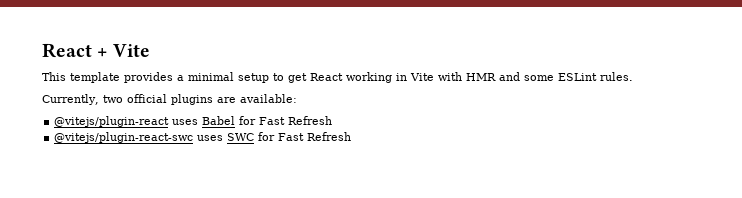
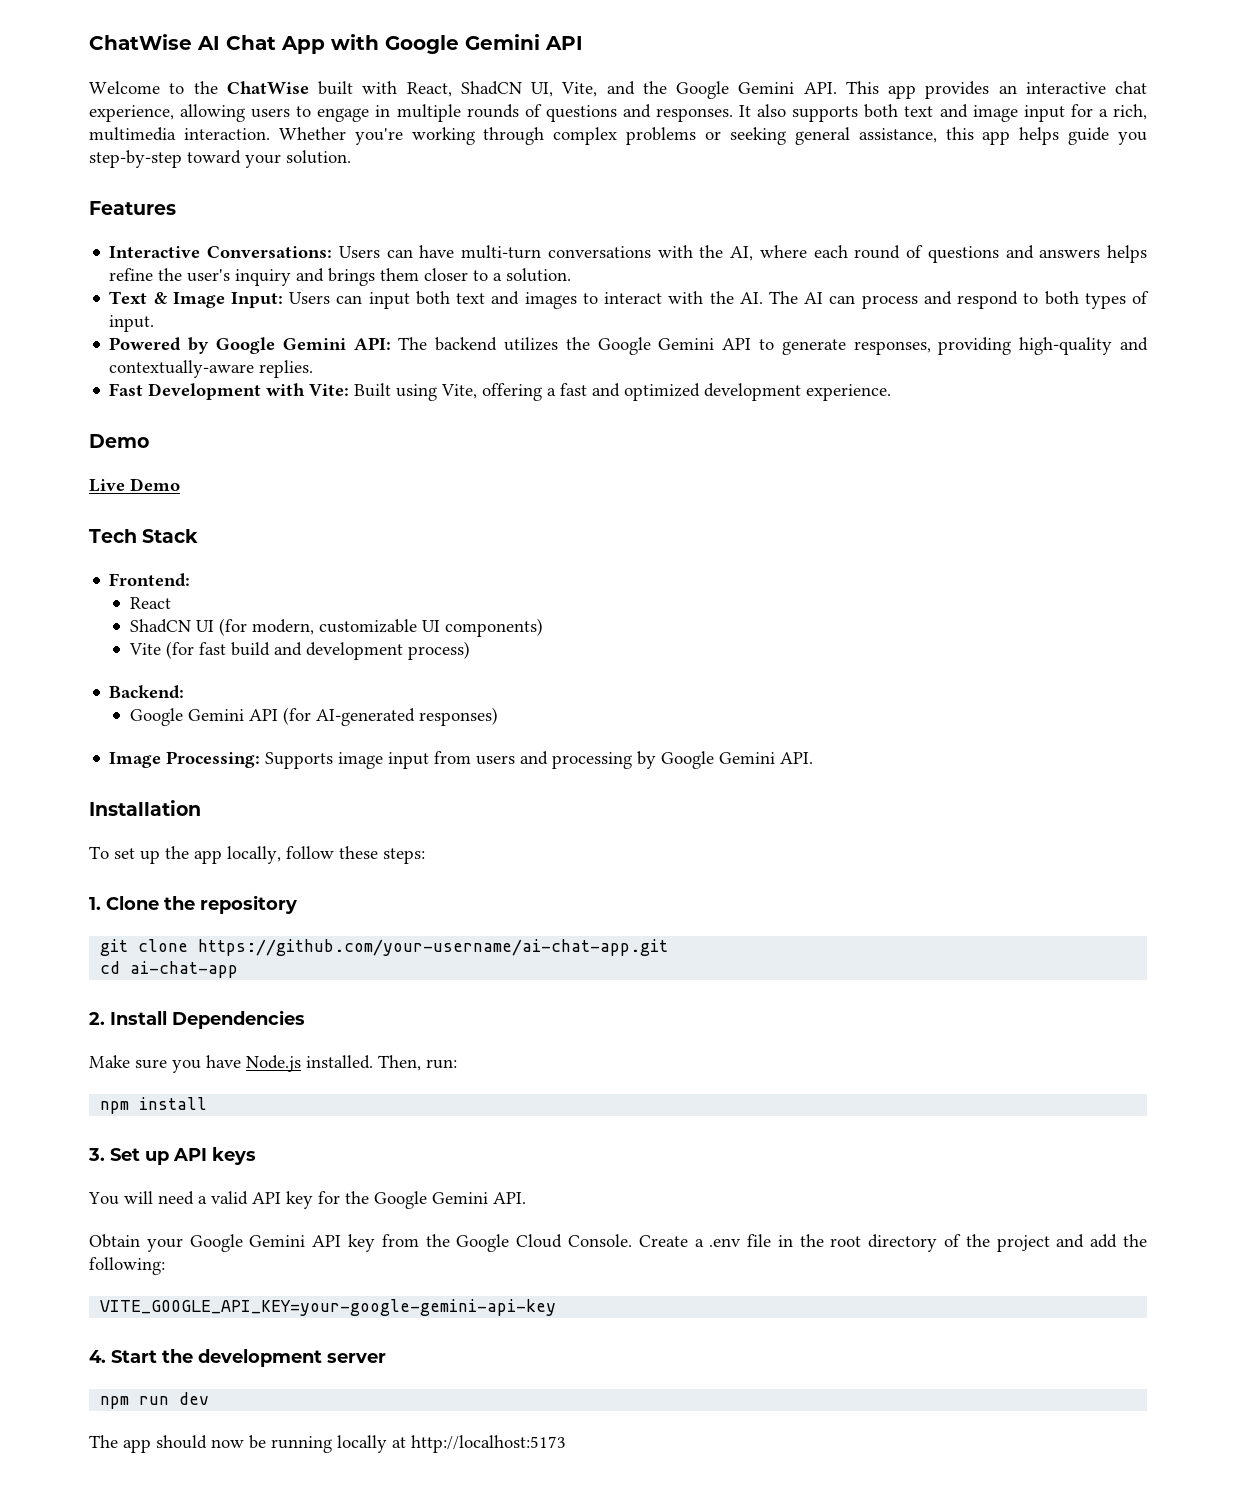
- React + Vite
- This template provides a minimal setup to get React working in Vite with HMR and some ESLint rules.
- Currently, two official plugins are available:
- @vitejs/plugin-react uses Babel for Fast Refresh
- @vitejs/plugin-react-swc uses SWC for Fast Refresh
+ ChatWise AI Chat App with Google Gemini API
+ Welcome to the ChatWise built with React, ShadCN UI, Vite, and the Google Gemini API. This app provides an interactive chat experience, allowing users to engage in multiple rounds of questions and responses. It also supports both text and image input for a rich, multimedia interaction. Whether you're working through complex problems or seeking general assistance, this app helps guide you step-by-step toward your solution.
+ Features
+ Interactive Conversations: Users can have multi-turn conversations with the AI, where each round of questions and answers helps refine the user's inquiry and brings them closer to a solution.
+ Text & Image Input: Users can input both text and images to interact with the AI. The AI can process and respond to both types of input.
+ Powered by Google Gemini API: The backend utilizes the Google Gemini API to generate responses, providing high-quality and contextually-aware replies.
+ Fast Development with Vite: Built using Vite, offering a fast and optimized development experience.
+ Demo
+ Live Demo
+ Tech Stack
+ Frontend:
+ React
+ ShadCN UI (for modern, customizable UI components)
+ Vite (for fast build and development process)
+ Backend:
+ Google Gemini API (for AI-generated responses)
+ Image Processing: Supports image input from users and processing by Google Gemini API.
+ Installation
+ To set up the app locally, follow these steps:
+ 1. Clone the repository
+ git clone https://github.com/your-username/ai-chat-app.git
+ cd ai-chat-app
+ 2. Install Dependencies
+ Make sure you have Node.js installed. Then, run:
+ npm install
+ 3. Set up API keys
+ You will need a valid API key for the Google Gemini API.
+ Obtain your Google Gemini API key from the Google Cloud Console. Create a .env file in the root directory of the project and add the following:
+ VITE_GOOGLE_API_KEY=your-google-gemini-api-key
+ 4. Start the development server
+ npm run dev
+ The app should now be running locally at http://localhost:5173

